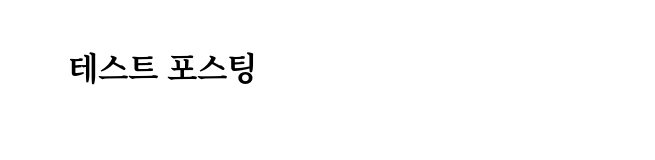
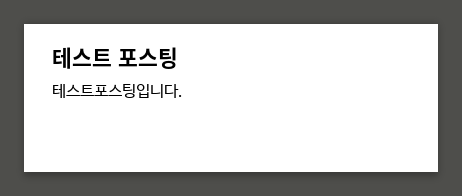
+ 테스트포스팅입니다.

